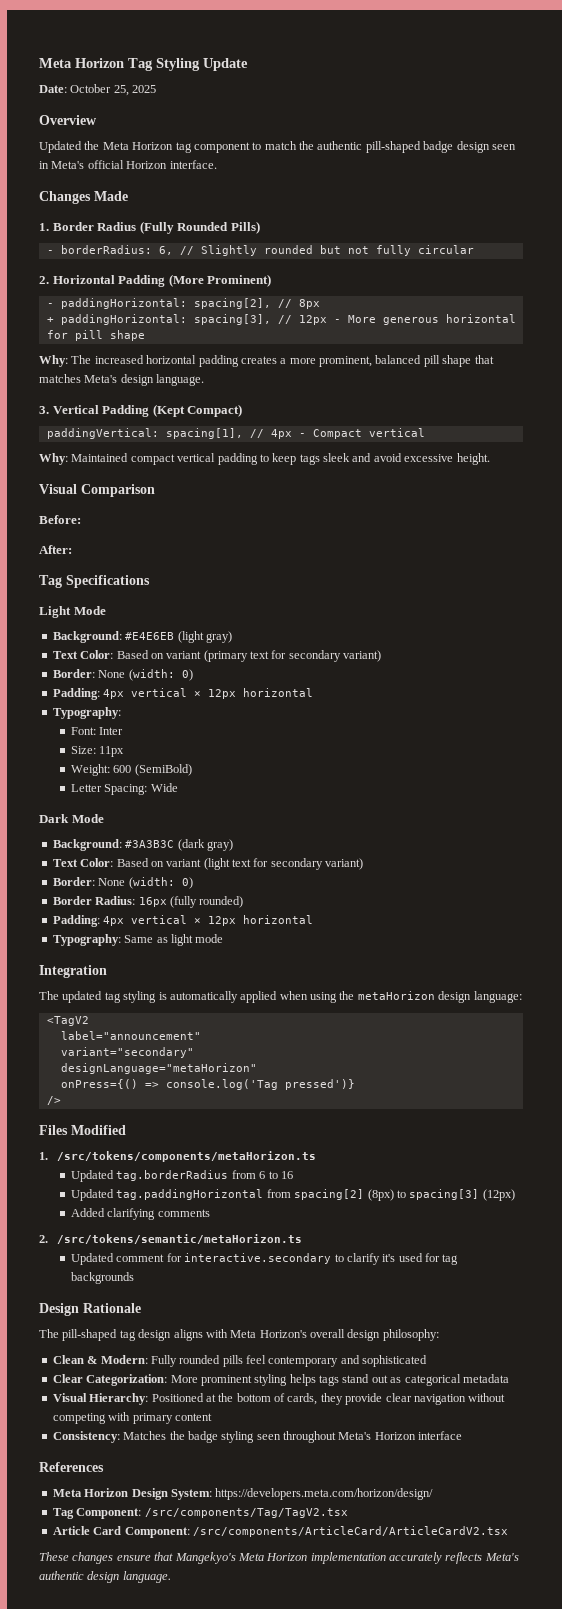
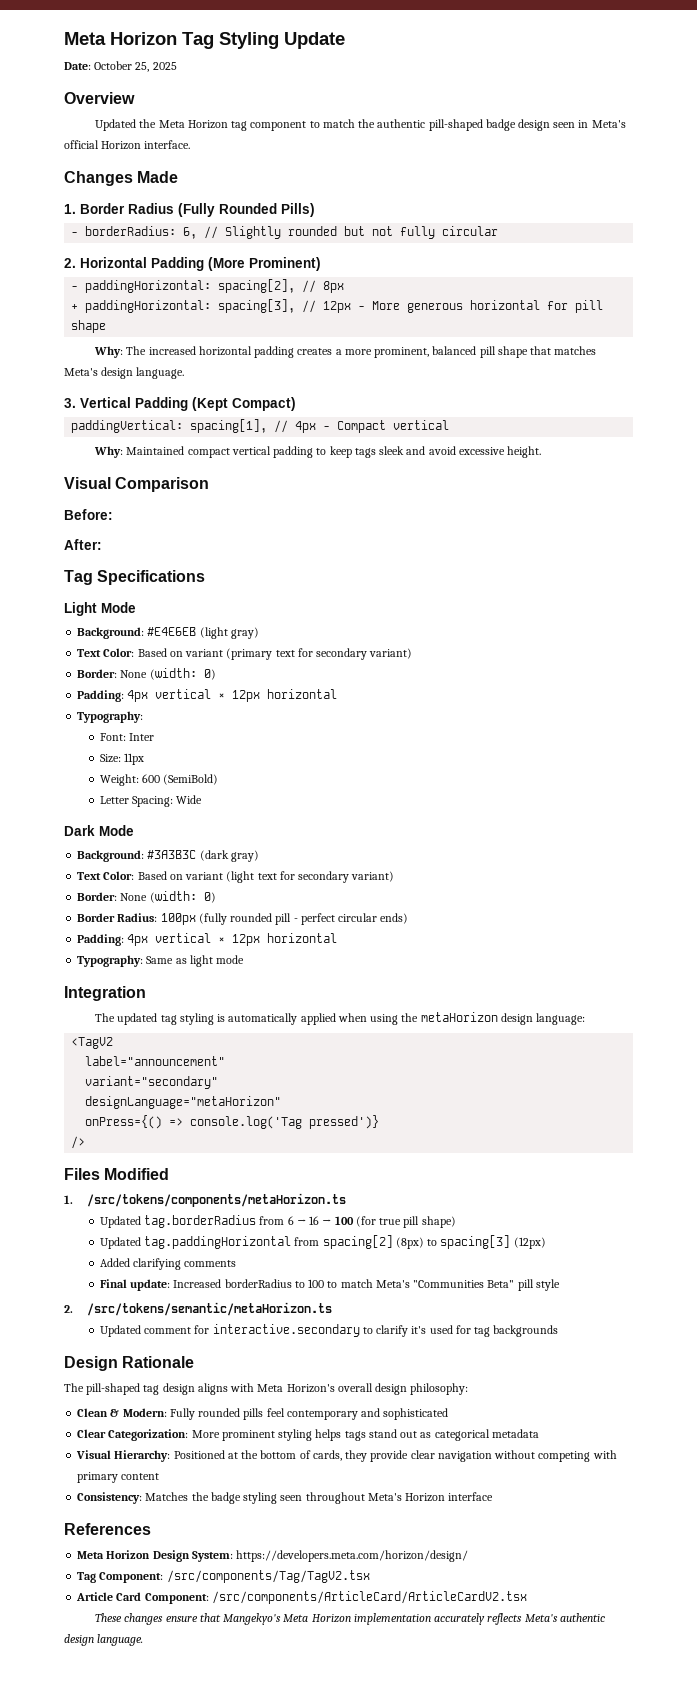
- Border Radius: 16px (fully rounded)
+ Border Radius: 100px (fully rounded pill - perfect circular ends)
- Updated tag.borderRadius from 6 to 16
+ Updated tag.borderRadius from 6 → 16 → 100 (for true pill shape)
+ Final update: Increased borderRadius to 100 to match Meta's "Communities Beta" pill style

